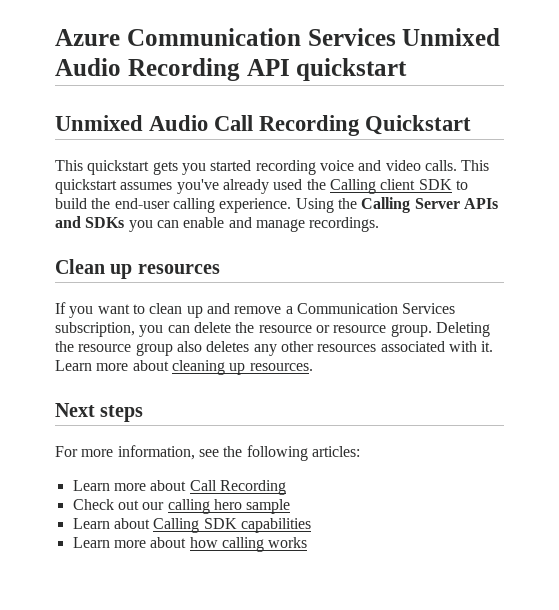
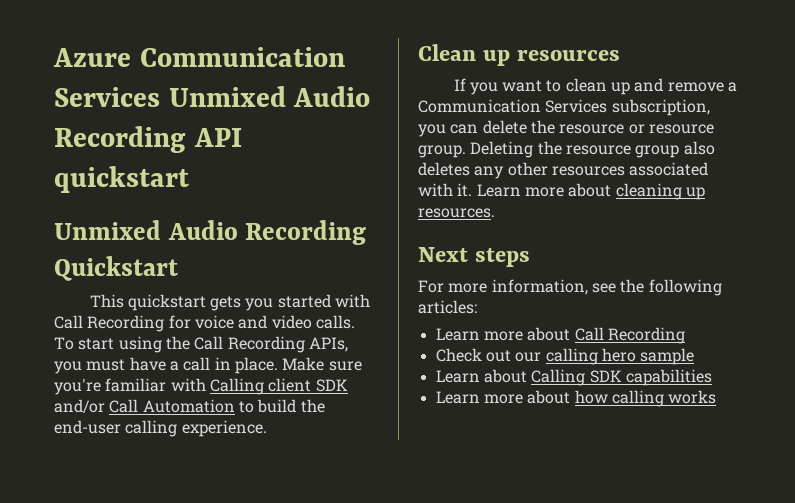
- Unmixed Audio Call Recording Quickstart
+ Unmixed Audio Recording Quickstart
- This quickstart gets you started recording voice and video calls. This quickstart assumes you've already used the Calling client SDK to build the end-user calling experience. Using the Calling Server APIs and SDKs you can enable and manage recordings.
+ This quickstart gets you started with Call Recording for voice and video calls. To start using the Call Recording APIs, you must have a call in place. Make sure you're familiar with Calling client SDK and/or Call Automation to build the end-user calling experience.

